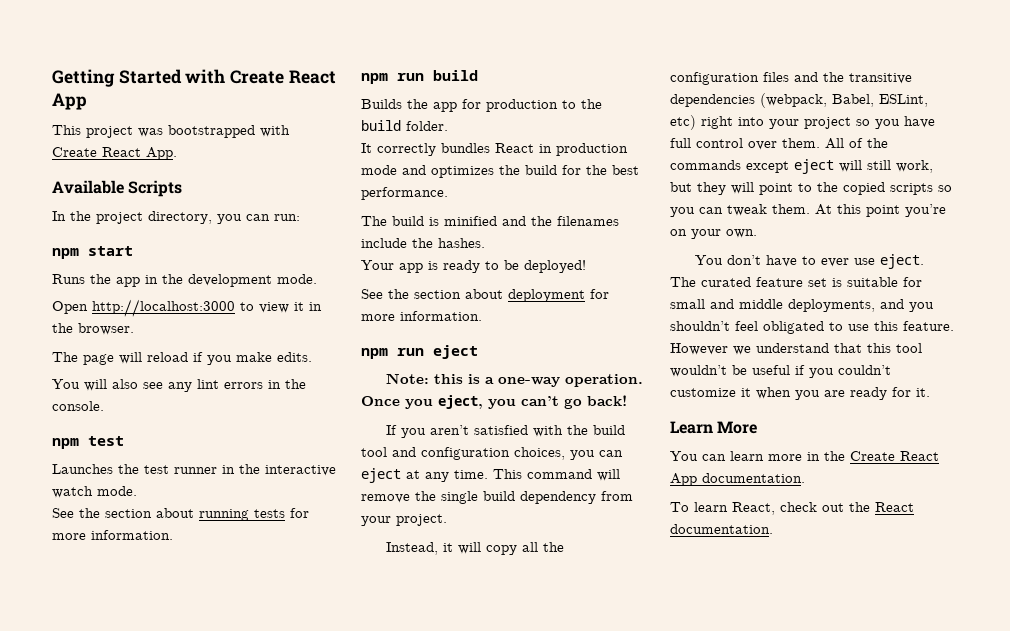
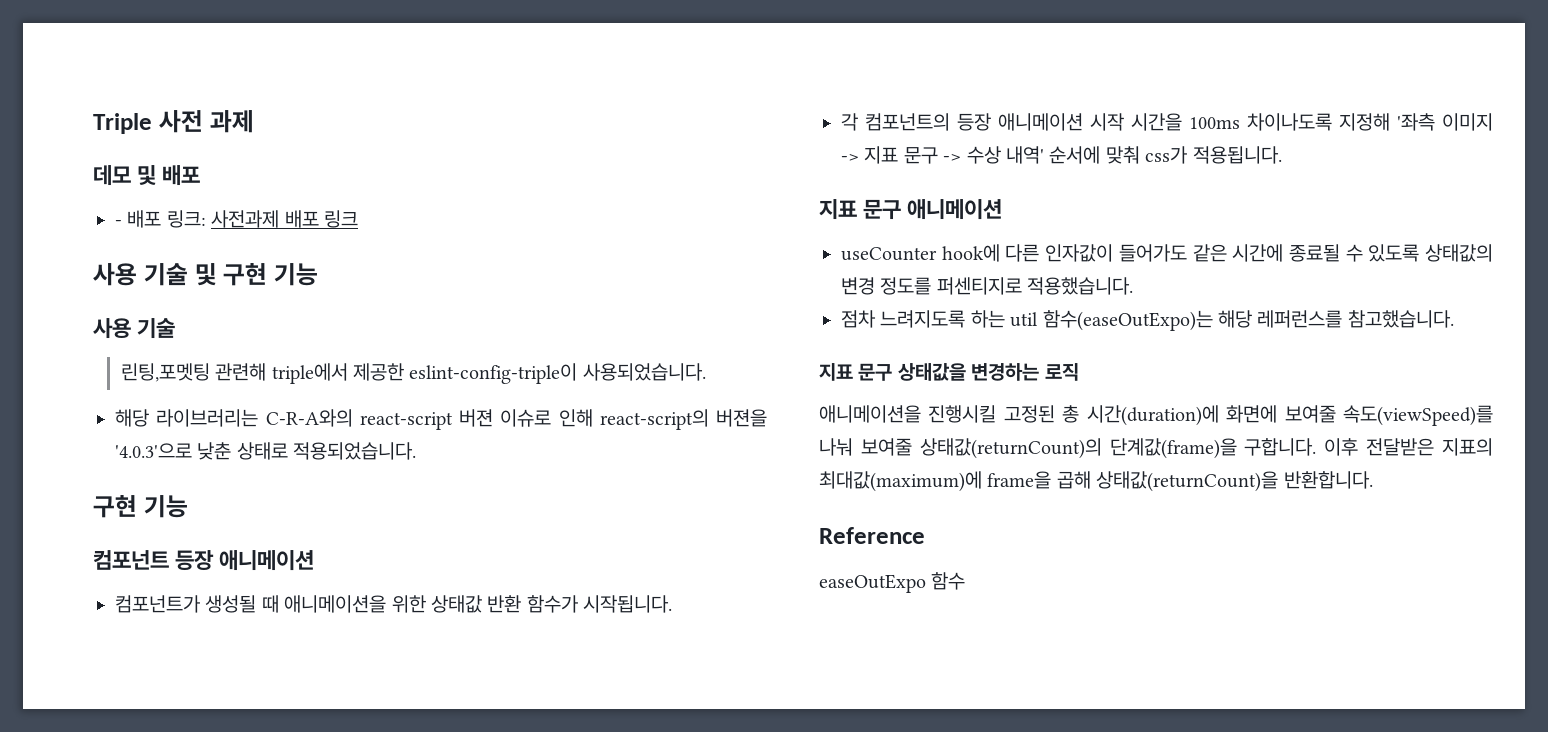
- Getting Started with Create React App
- This project was bootstrapped with Create React App.
- Available Scripts
- In the project directory, you can run:
- npm start
- Runs the app in the development mode.
- Open http://localhost:3000 to view it in the browser.
- The page will reload if you make edits.
- You will also see any lint errors in the console.
- npm test
- Launches the test runner in the interactive watch mode.
- See the section about running tests for more information.
- npm run build
- Builds the app for production to the build folder.
- It correctly bundles React in production mode and optimizes the build for the best performance.
- The build is minified and the filenames include the hashes.
- Your app is ready to be deployed!
- See the section about deployment for more information.
- npm run eject
- Note: this is a one-way operation. Once you eject, you can’t go back!
- If you aren’t satisfied with the build tool and configuration choices, you can eject at any time. This command will remove the single build dependency from your project.
- Instead, it will copy all the configuration files and the transitive dependencies (webpack, Babel, ESLint, etc) right into your project so you have full control over them. All of the commands except eject will still work, but they will point to the copied scripts so you can tweak them. At this point you’re on your own.
- You don’t have to ever use eject. The curated feature set is suitable for small and middle deployments, and you shouldn’t feel obligated to use this feature. However we understand that this tool wouldn’t be useful if you couldn’t customize it when you are ready for it.
- Learn More
- You can learn more in the Create React App documentation.
- To learn React, check out the React documentation.
+ Triple 사전 과제
+ 데모 및 배포
+ - 배포 링크: 사전과제 배포 링크
+ 사용 기술 및 구현 기능
+ 사용 기술
+ 린팅,포멧팅 관련해 triple에서 제공한 eslint-config-triple이 사용되었습니다.
+ 해당 라이브러리는 C-R-A와의 react-script 버젼 이슈로 인해 react-script의 버젼을 '4.0.3'으로 낮춘 상태로 적용되었습니다.
+ 구현 기능
+ 컴포넌트 등장 애니메이션
+ 컴포넌트가 생성될 때 애니메이션을 위한 상태값 반환 함수가 시작됩니다.
+ 각 컴포넌트의 등장 애니메이션 시작 시간을 100ms 차이나도록 지정해 '좌측 이미지 -> 지표 문구 -> 수상 내역' 순서에 맞춰 css가 적용됩니다.
+ 지표 문구 애니메이션
+ useCounter hook에 다른 인자값이 들어가도 같은 시간에 종료될 수 있도록 상태값의 변경 정도를 퍼센티지로 적용했습니다.
+ 점차 느려지도록 하는 util 함수(easeOutExpo)는 해당 레퍼런스를 참고했습니다.
+ 지표 문구 상태값을 변경하는 로직
+ 애니메이션을 진행시킬 고정된 총 시간(duration)에 화면에 보여줄 속도(viewSpeed)를 나눠 보여줄 상태값(returnCount)의 단계값(frame)을 구합니다. 이후 전달받은 지표의 최대값(maximum)에 frame을 곱해 상태값(returnCount)을 반환합니다.
+ Reference
+ easeOutExpo 함수

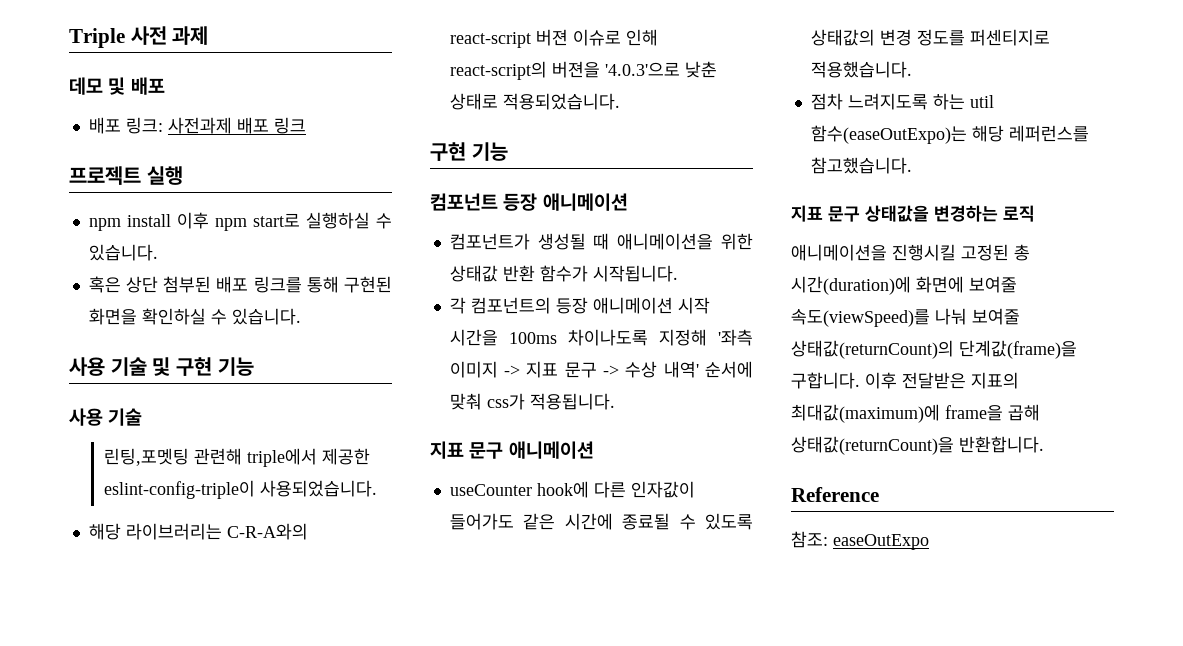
- - 배포 링크: 사전과제 배포 링크
+ 배포 링크: 사전과제 배포 링크
+ 프로젝트 실행
+ npm install 이후 npm start로 실행하실 수 있습니다.
+ 혹은 상단 첨부된 배포 링크를 통해 구현된 화면을 확인하실 수 있습니다.
- easeOutExpo 함수
+ 참조: easeOutExpo

